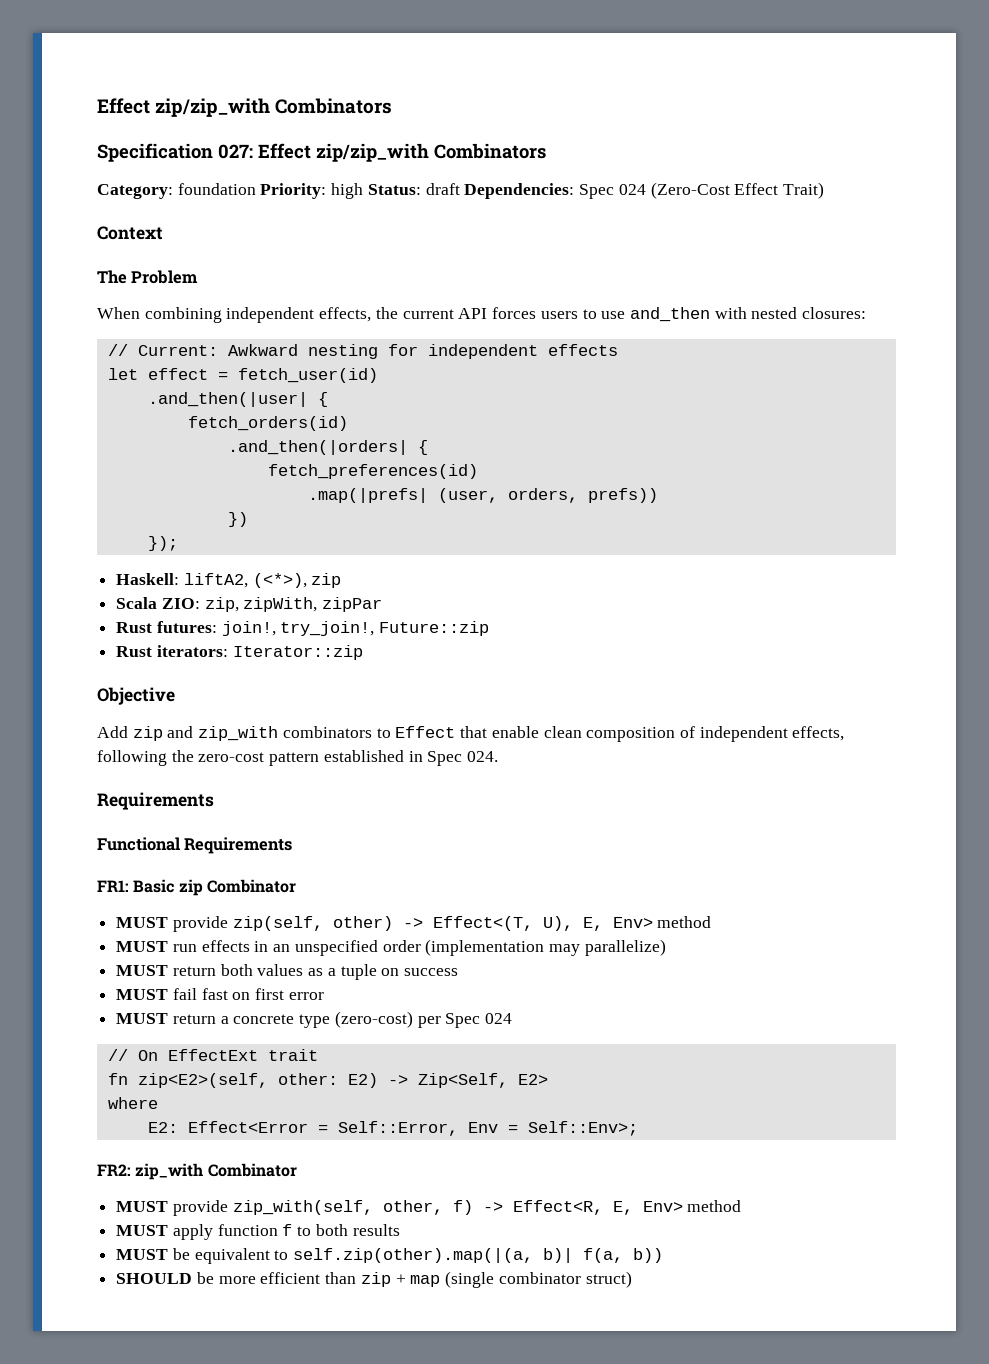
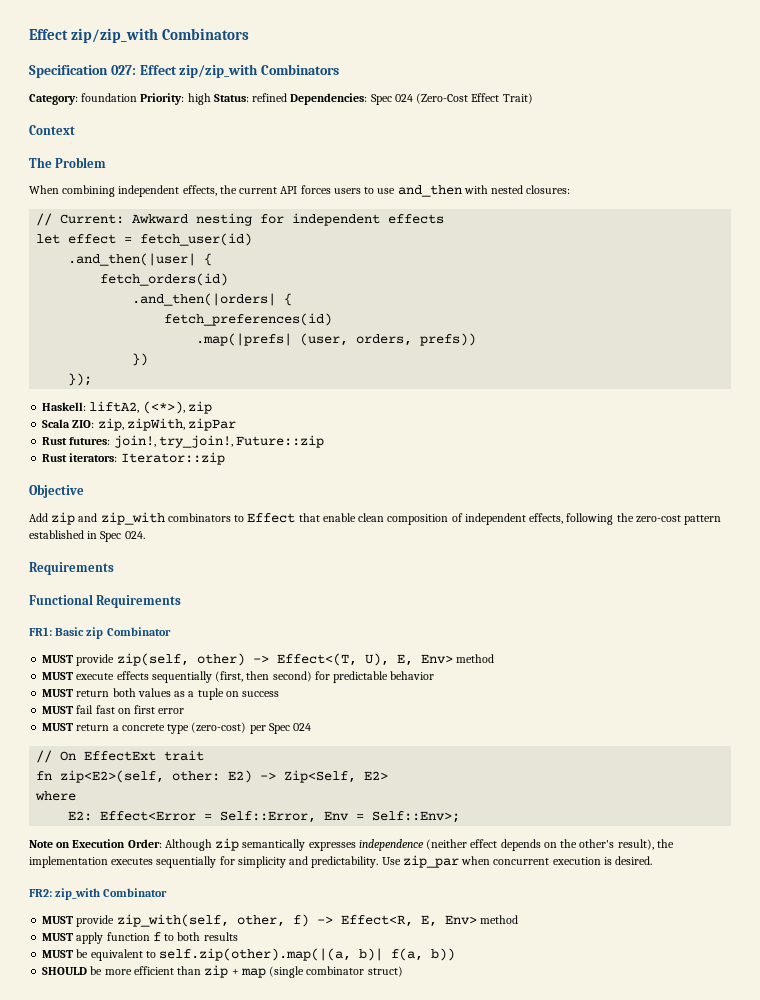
- Category: foundation Priority: high Status: draft Dependencies: Spec 024 (Zero-Cost Effect Trait)
+ Category: foundation Priority: high Status: refined Dependencies: Spec 024 (Zero-Cost Effect Trait)
- MUST run effects in an unspecified order (implementation may parallelize)
+ MUST execute effects sequentially (first, then second) for predictable behavior
+ Note on Execution Order: Although zip semantically expresses independence (neither effect depends on the other's result), the implementation executes sequentially for simplicity and predictability. Use zip_par when concurrent execution is desired.

